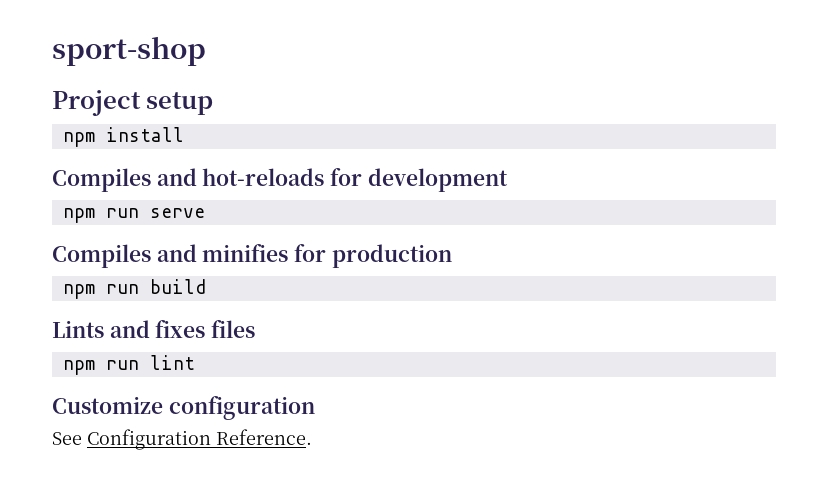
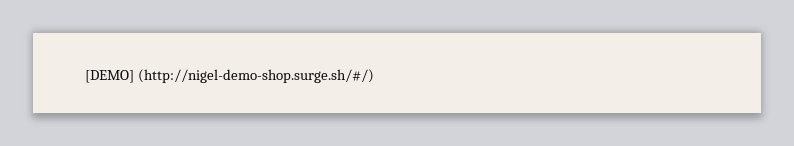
- sport-shop
- Project setup
- npm install
- Compiles and hot-reloads for development
- npm run serve
- Compiles and minifies for production
- npm run build
- Lints and fixes files
- npm run lint
- Customize configuration
- See Configuration Reference.
+ [DEMO] (http://nigel-demo-shop.surge.sh/#/)

